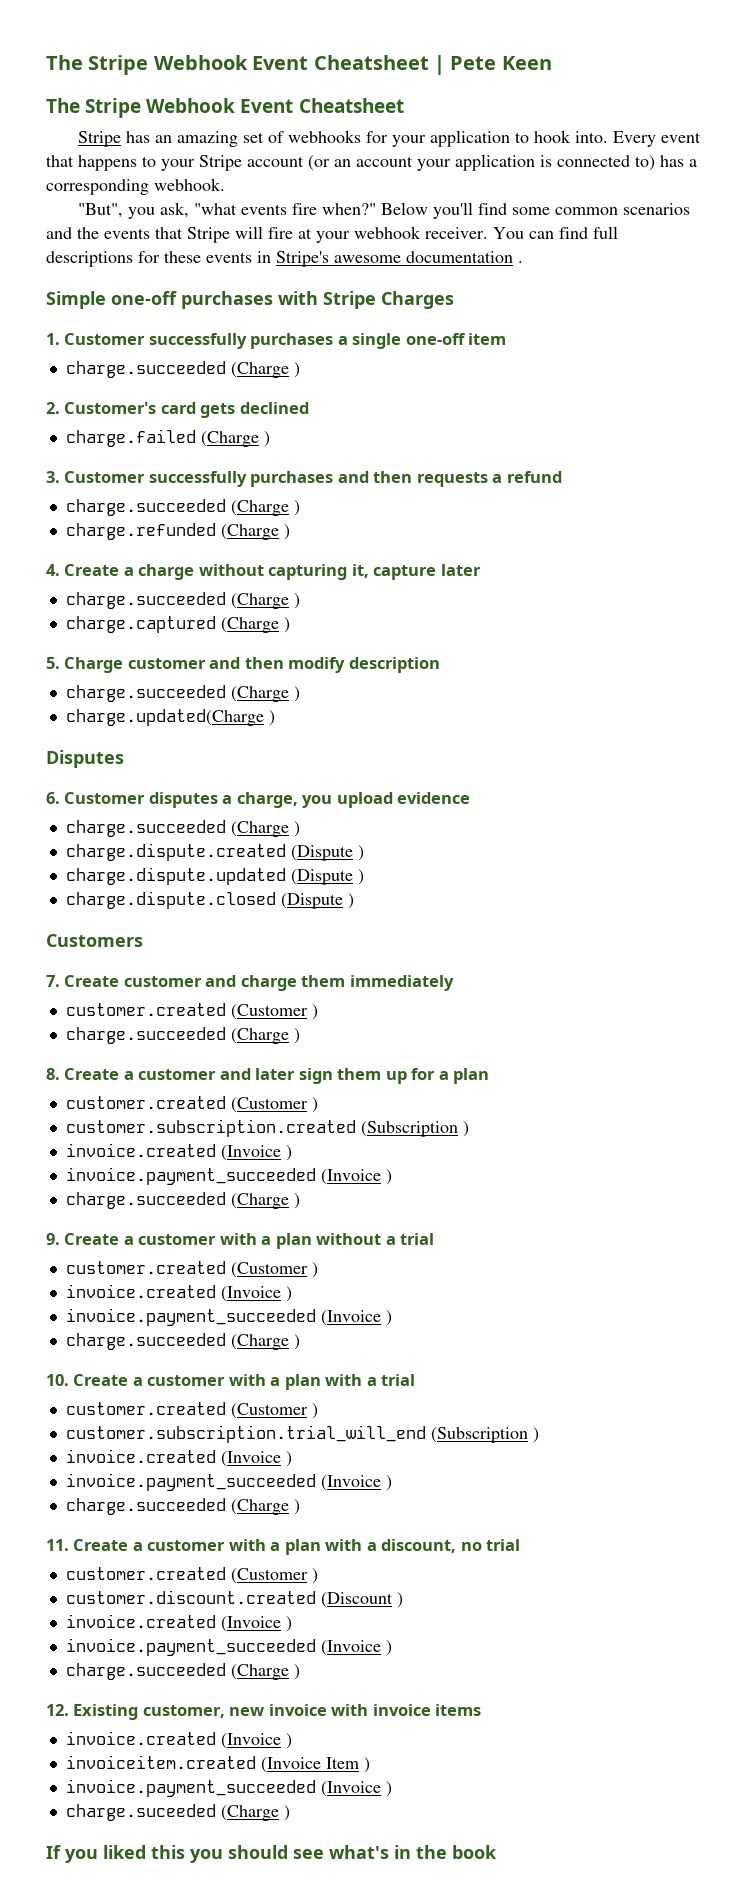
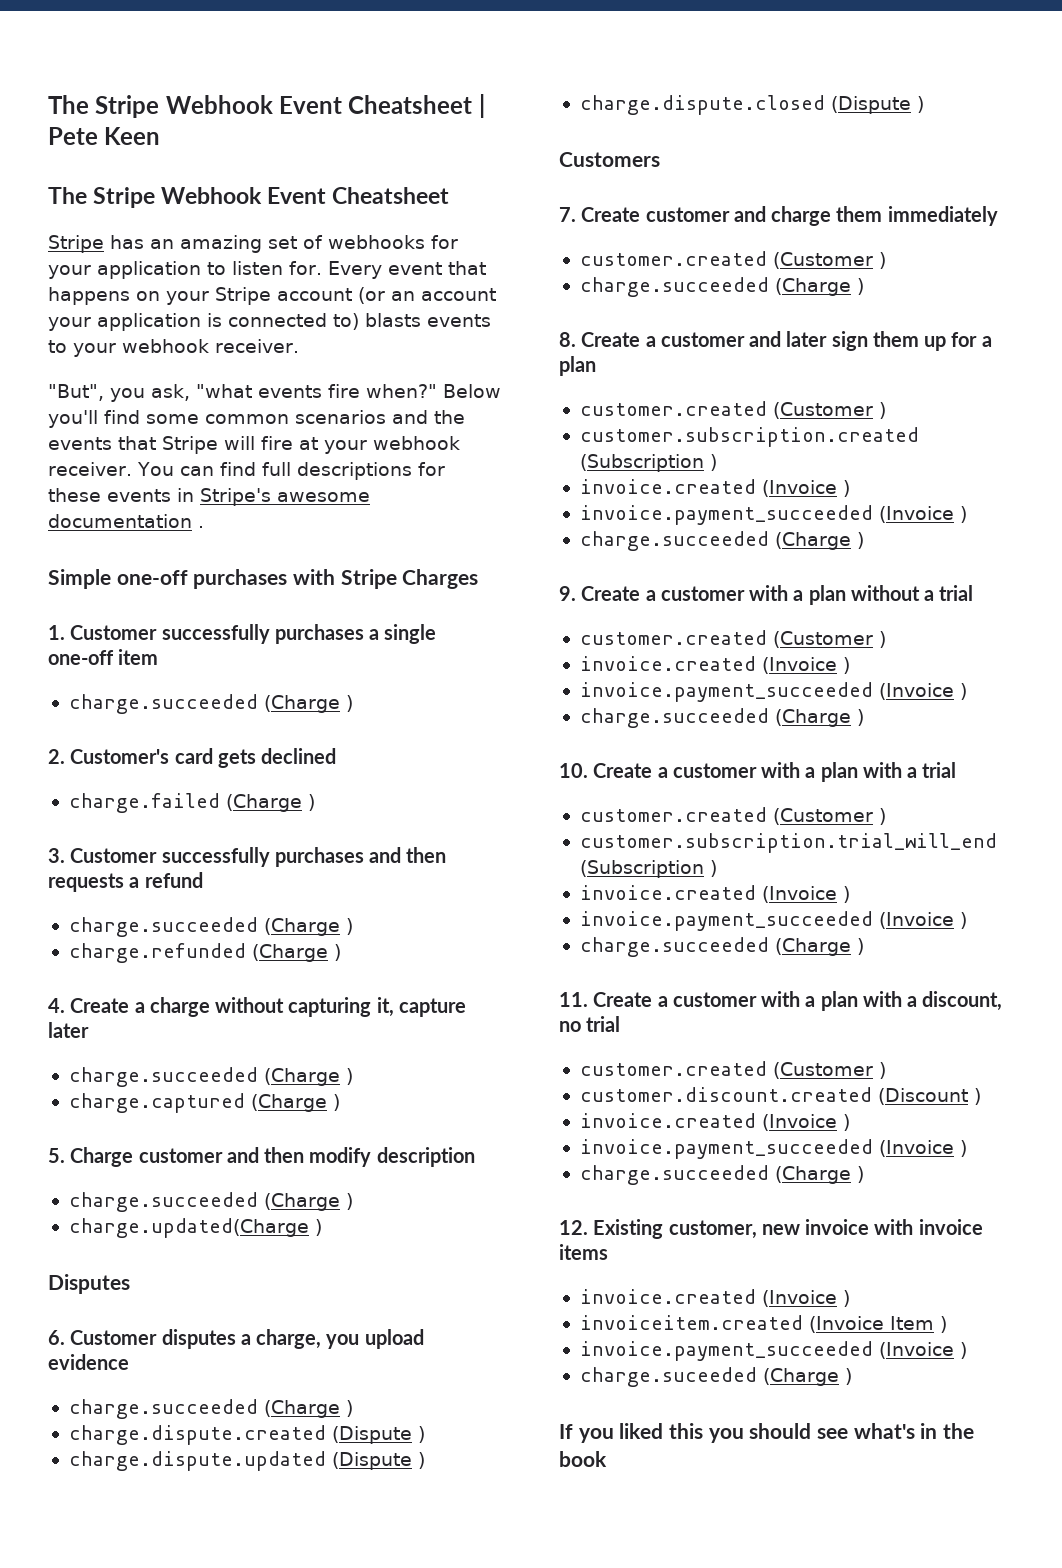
- Stripe has an amazing set of webhooks for your application to hook into.
+ Stripe has an amazing set of webhooks for your application to listen for.
- Every event that happens to your Stripe account (or an account your application is connected to) has a corresponding webhook.
+ Every event that happens on your Stripe account (or an account your application is connected to) blasts events to your webhook receiver.

